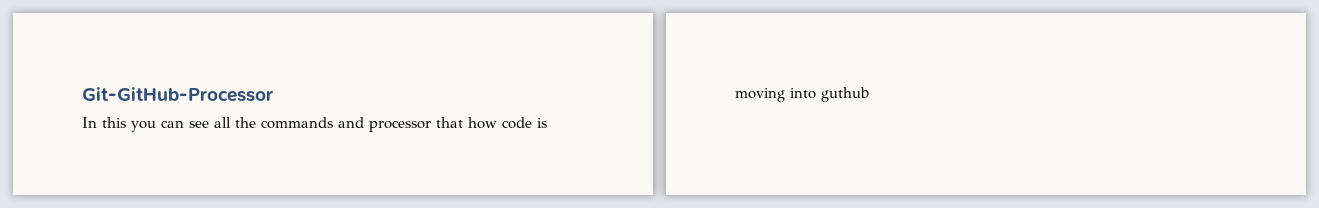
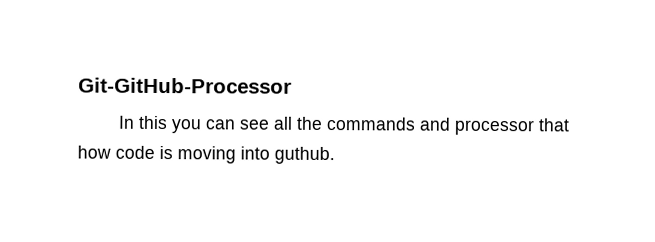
- In this you can see all the commands and processor that how code is moving into guthub
+ In this you can see all the commands and processor that how code is moving into guthub.

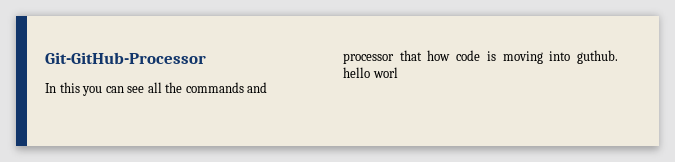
- In this you can see all the commands and processor that how code is moving into guthub.
+ In this you can see all the commands and processor that how code is moving into guthub. hello worl

